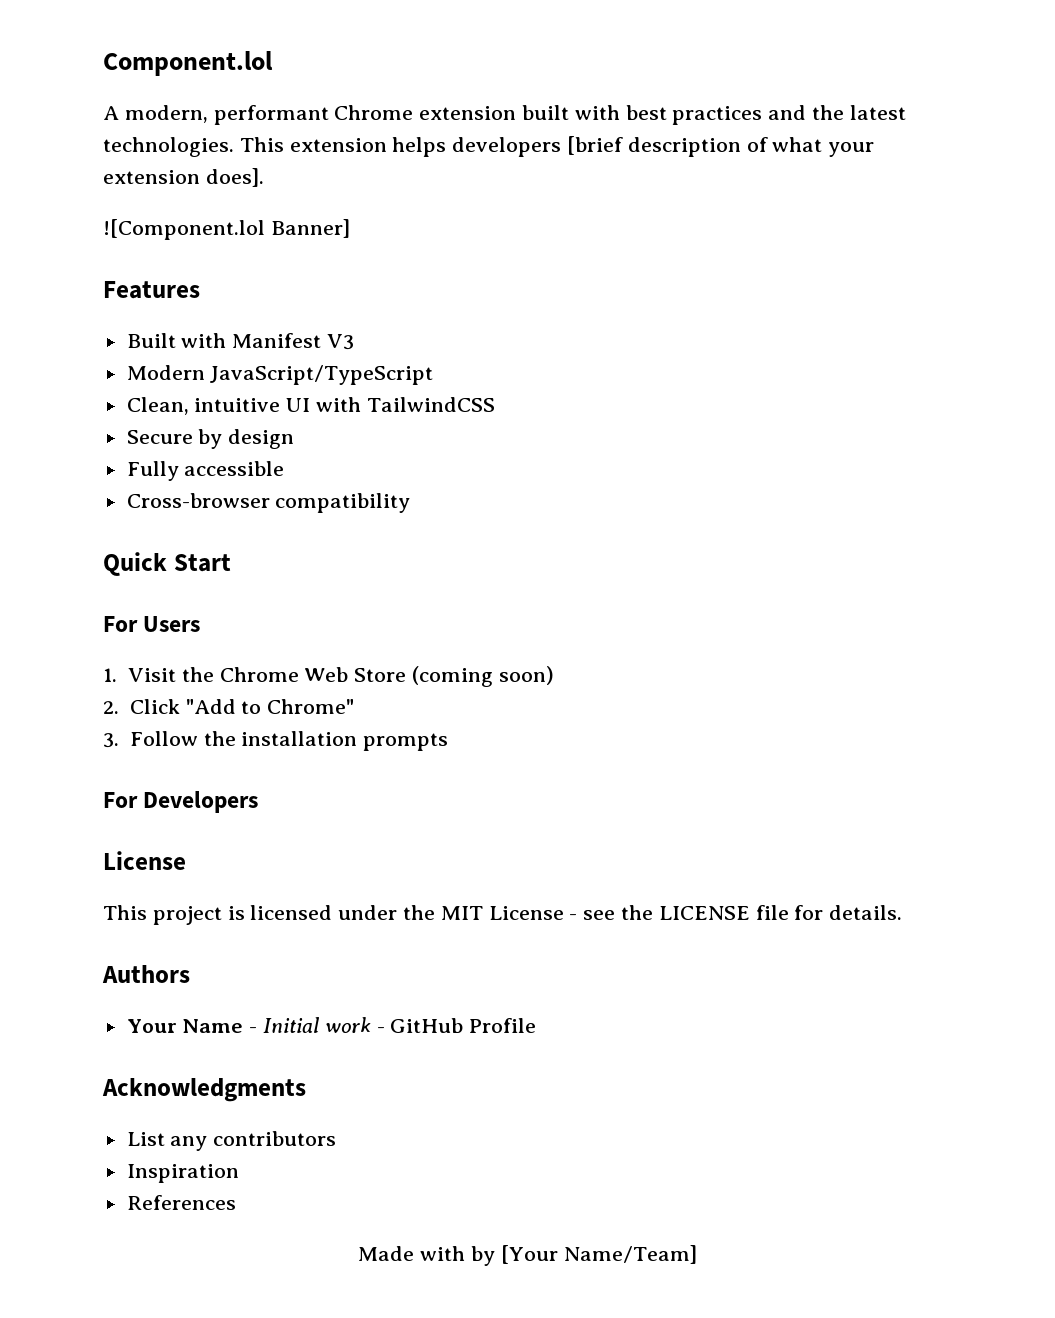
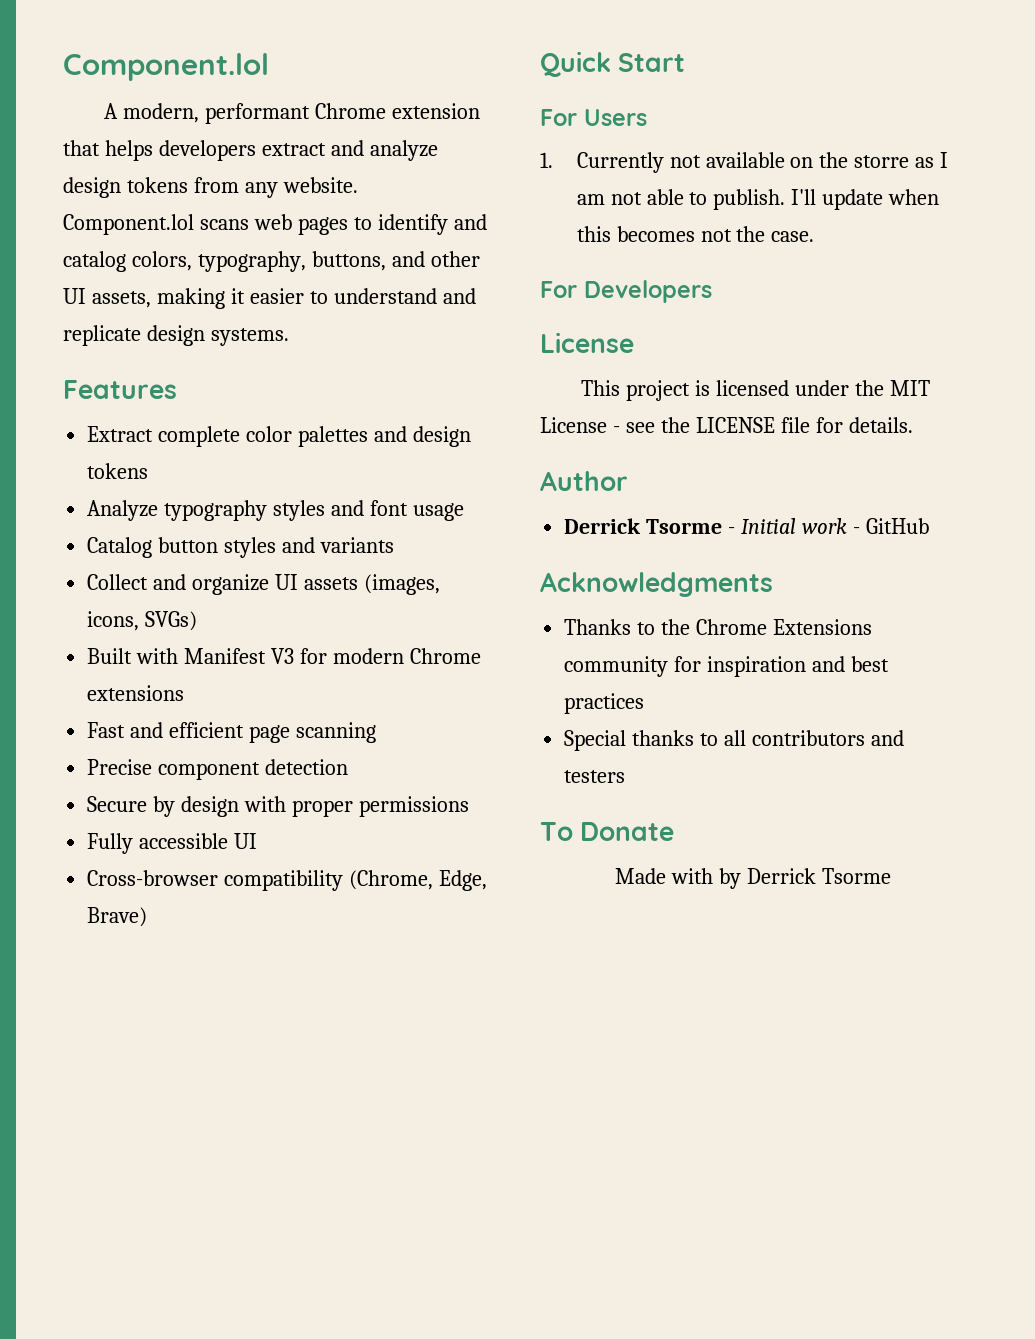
- A modern, performant Chrome extension built with best practices and the latest technologies. This extension helps developers [brief description of what your extension does].
- ![Component.lol Banner]
+ A modern, performant Chrome extension that helps developers extract and analyze design tokens from any website. Component.lol scans web pages to identify and catalog colors, typography, buttons, and other UI assets, making it easier to understand and replicate design systems.
  Features
- Built with Manifest V3
- Modern JavaScript/TypeScript
- Clean, intuitive UI with TailwindCSS
+ Extract complete color palettes and design tokens
+ Analyze typography styles and font usage
+ Catalog button styles and variants
+ Collect and organize UI assets (images, icons, SVGs)
+ Built with Manifest V3 for modern Chrome extensions
+ Fast and efficient page scanning
+ Precise component detection
- Secure by design
+ Secure by design with proper permissions
- Fully accessible
+ Fully accessible UI
- Cross-browser compatibility
+ Cross-browser compatibility (Chrome, Edge, Brave)
- 1. Visit the Chrome Web Store (coming soon)
- 2. Click "Add to Chrome"
- 3. Follow the installation prompts
+ 1. Currently not available on the storre as I am not able to publish. I'll update when this becomes not the case.
- Authors
- Your Name - Initial work - GitHub Profile
+ Author
+ Derrick Tsorme - Initial work - GitHub
- List any contributors
- Inspiration
- References
+ Thanks to the Chrome Extensions community for inspiration and best practices
+ Special thanks to all contributors and testers
+ To Donate
- Made with by [Your Name/Team]
+ Made with by Derrick Tsorme

